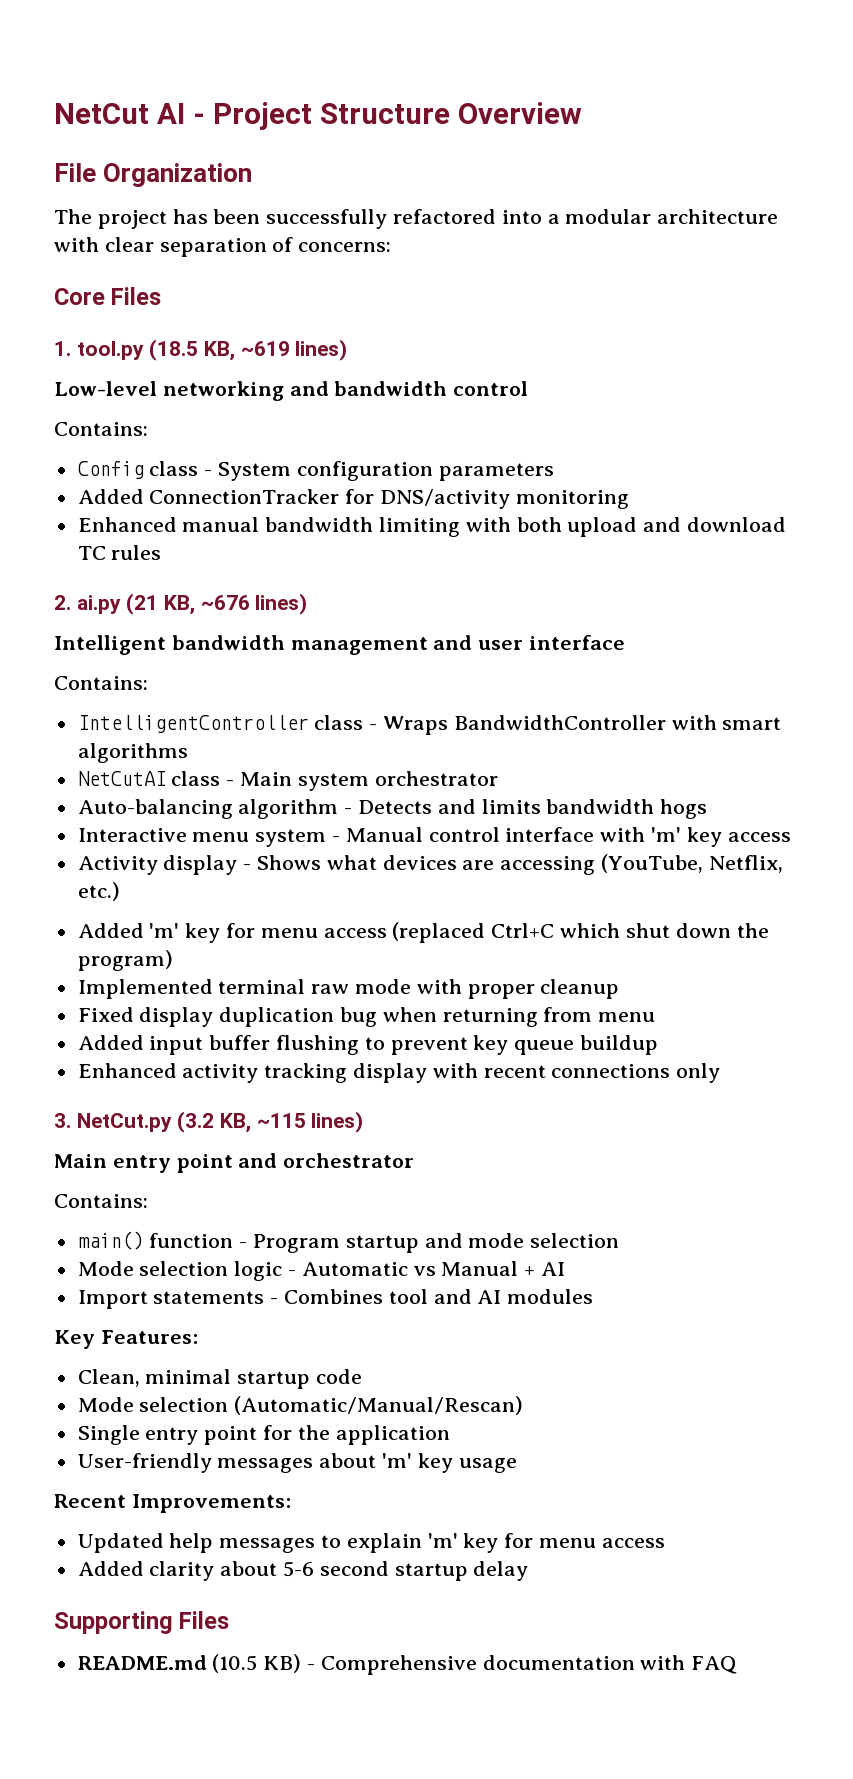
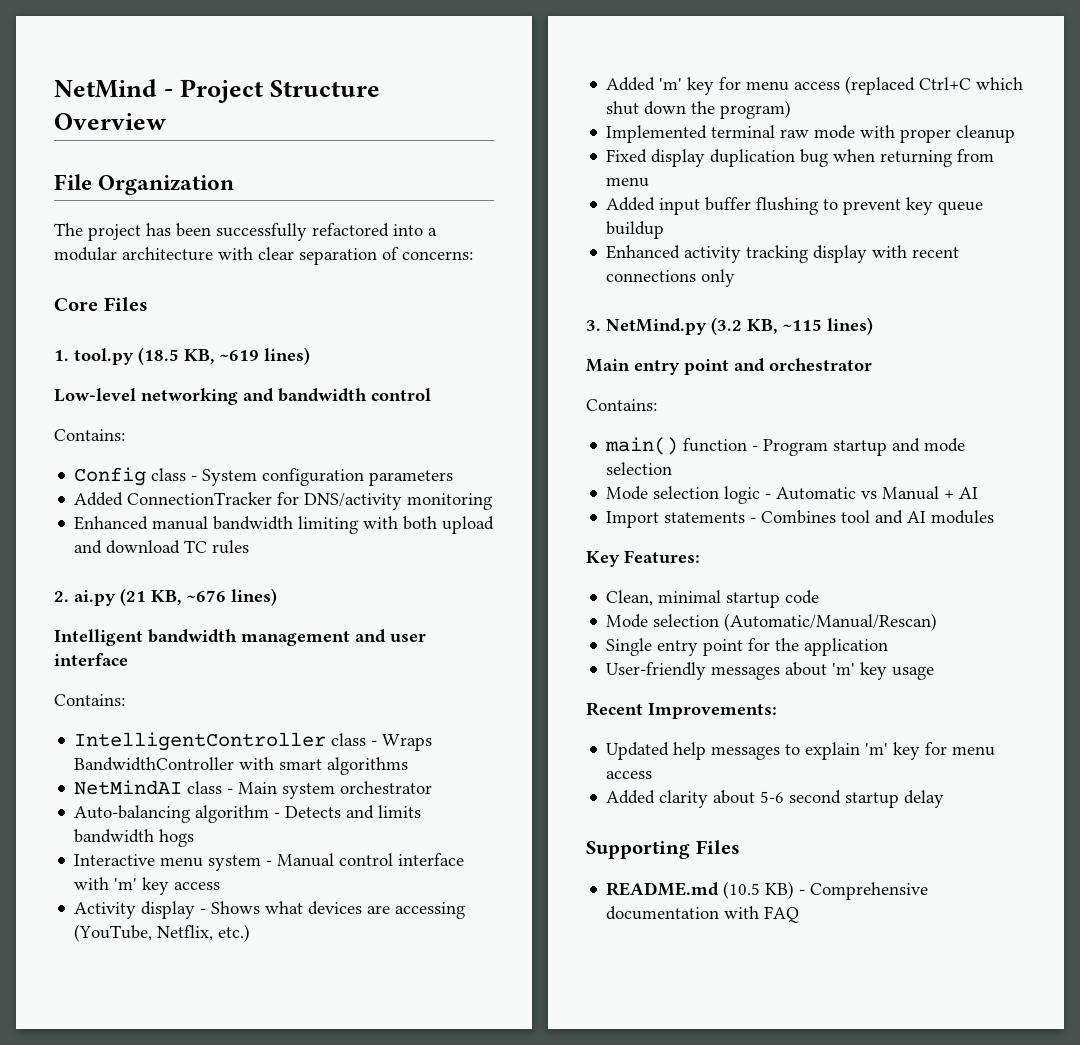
- NetCut AI - Project Structure Overview
+ NetMind - Project Structure Overview
- NetCutAI class - Main system orchestrator
+ NetMindAI class - Main system orchestrator
- 3. NetCut.py (3.2 KB, ~115 lines)
+ 3. NetMind.py (3.2 KB, ~115 lines)

